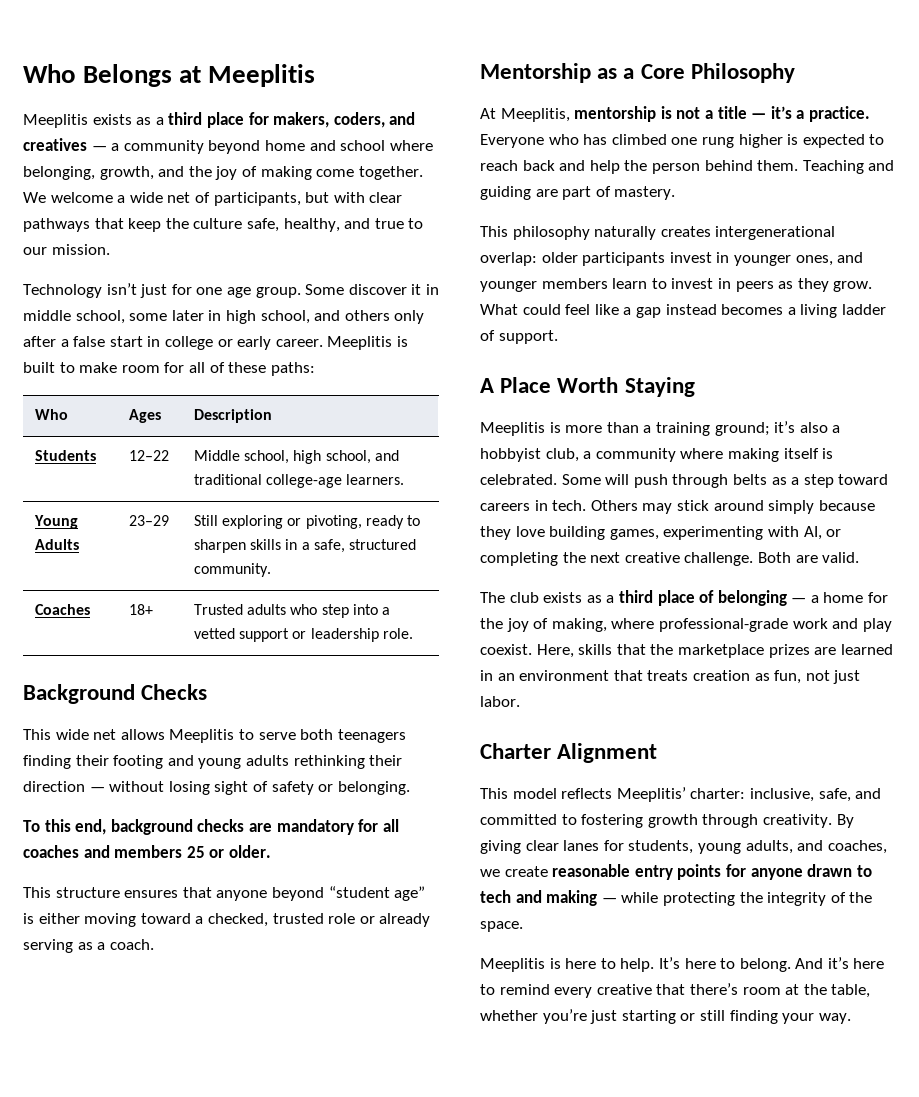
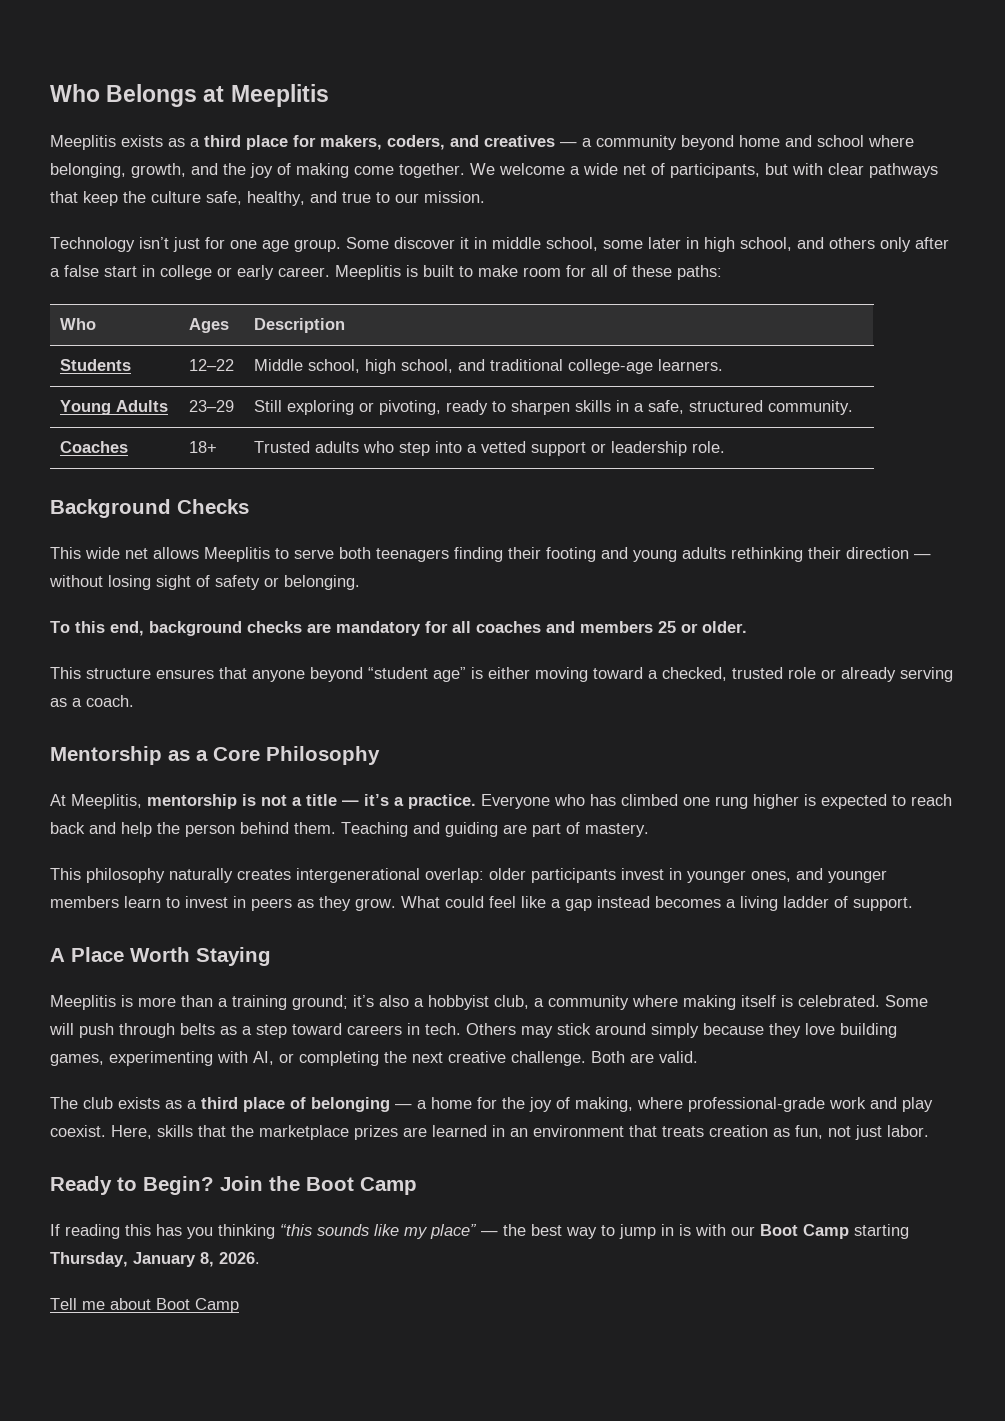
- Charter Alignment
- This model reflects Meeplitis’ charter: inclusive, safe, and committed to fostering growth through creativity. By giving clear lanes for students, young adults, and coaches, we create reasonable entry points for anyone drawn to tech and making — while protecting the integrity of the space.
- Meeplitis is here to help. It’s here to belong. And it’s here to remind every creative that there’s room at the table, whether you’re just starting or still finding your way.
+ Ready to Begin? Join the Boot Camp
+ If reading this has you thinking “this sounds like my place” — the best way to jump in is with our Boot Camp starting Thursday, January 8, 2026.
+ Tell me about Boot Camp

